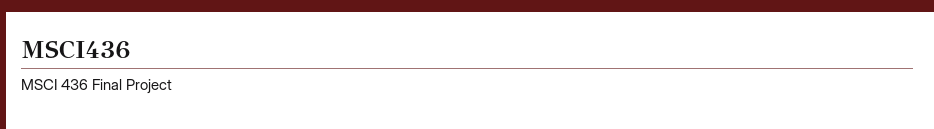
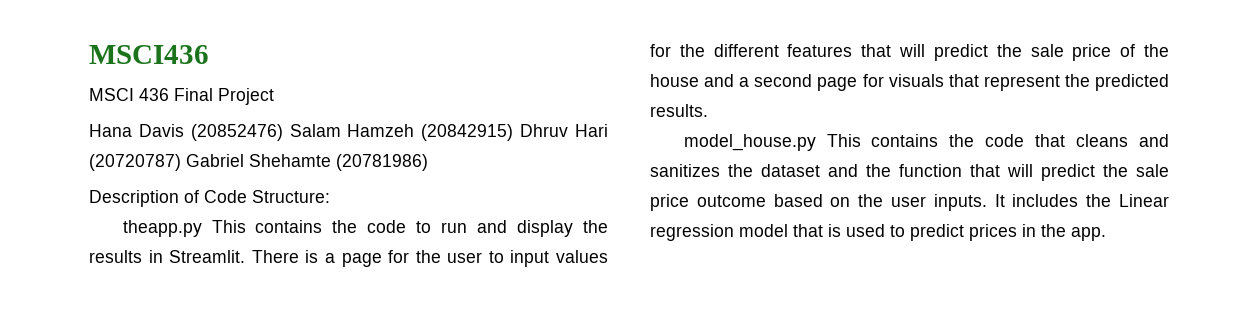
+ Hana Davis (20852476) Salam Hamzeh (20842915) Dhruv Hari (20720787) Gabriel Shehamte (20781986)
+ Description of Code Structure:
+ theapp.py This contains the code to run and display the results in Streamlit. There is a page for the user to input values for the different features that will predict the sale price of the house and a second page for visuals that represent the predicted results.
+ model_house.py This contains the code that cleans and sanitizes the dataset and the function that will predict the sale price outcome based on the user inputs. It includes the Linear regression model that is used to predict prices in the app.

